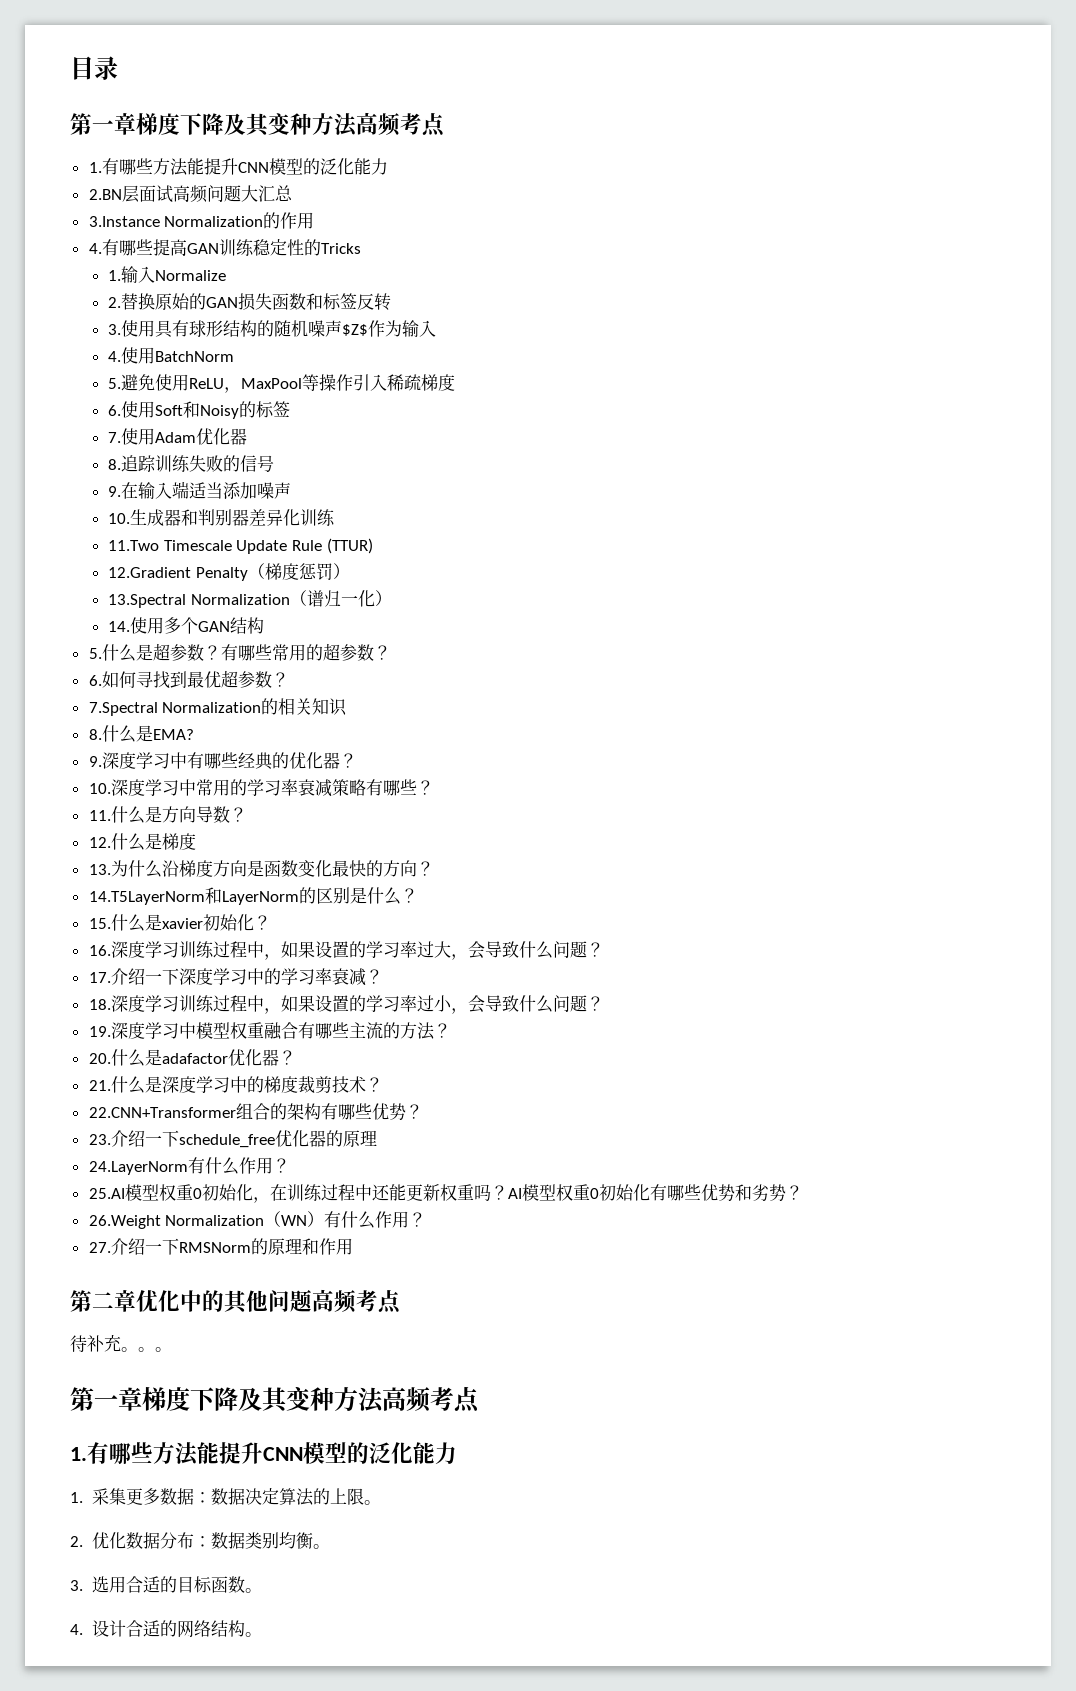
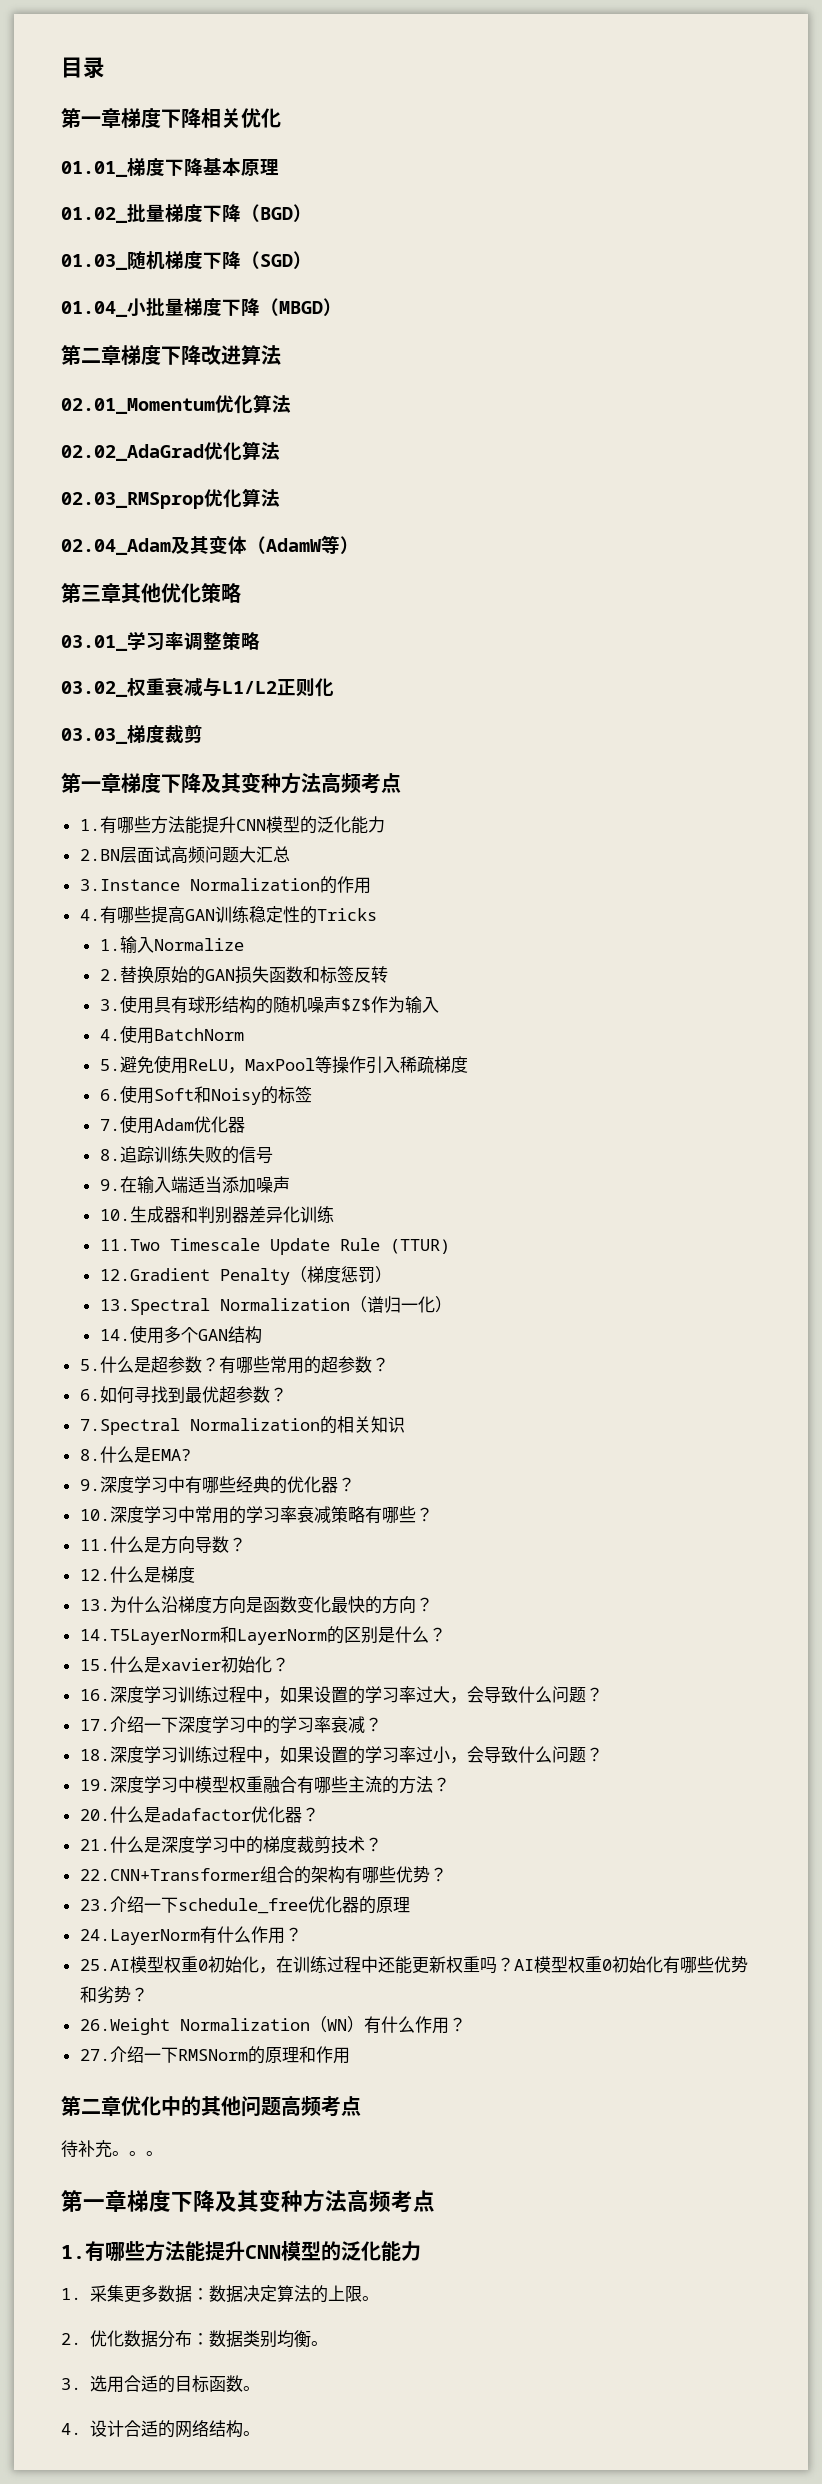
+ 第一章梯度下降相关优化
+ 01.01_梯度下降基本原理
+ 01.02_批量梯度下降（BGD）
+ 01.03_随机梯度下降（SGD）
+ 01.04_小批量梯度下降（MBGD）
+ 第二章梯度下降改进算法
+ 02.01_Momentum优化算法
+ 02.02_AdaGrad优化算法
+ 02.03_RMSprop优化算法
+ 02.04_Adam及其变体（AdamW等）
+ 第三章其他优化策略
+ 03.01_学习率调整策略
+ 03.02_权重衰减与L1/L2正则化
+ 03.03_梯度裁剪

